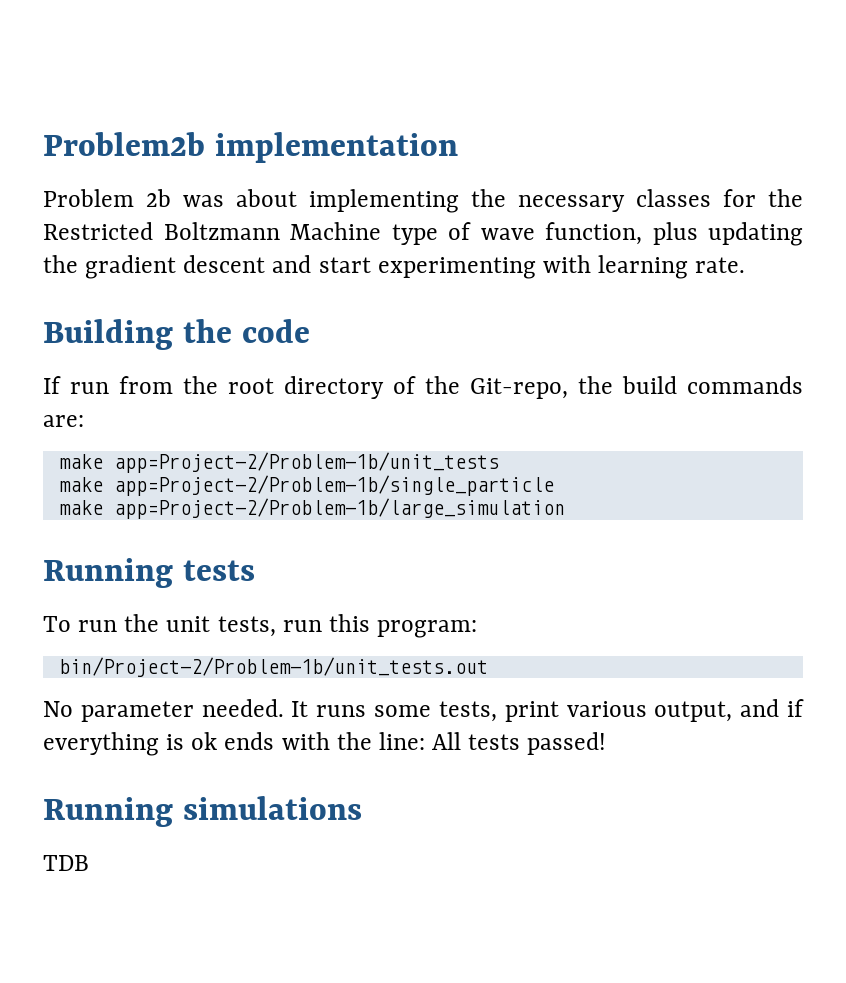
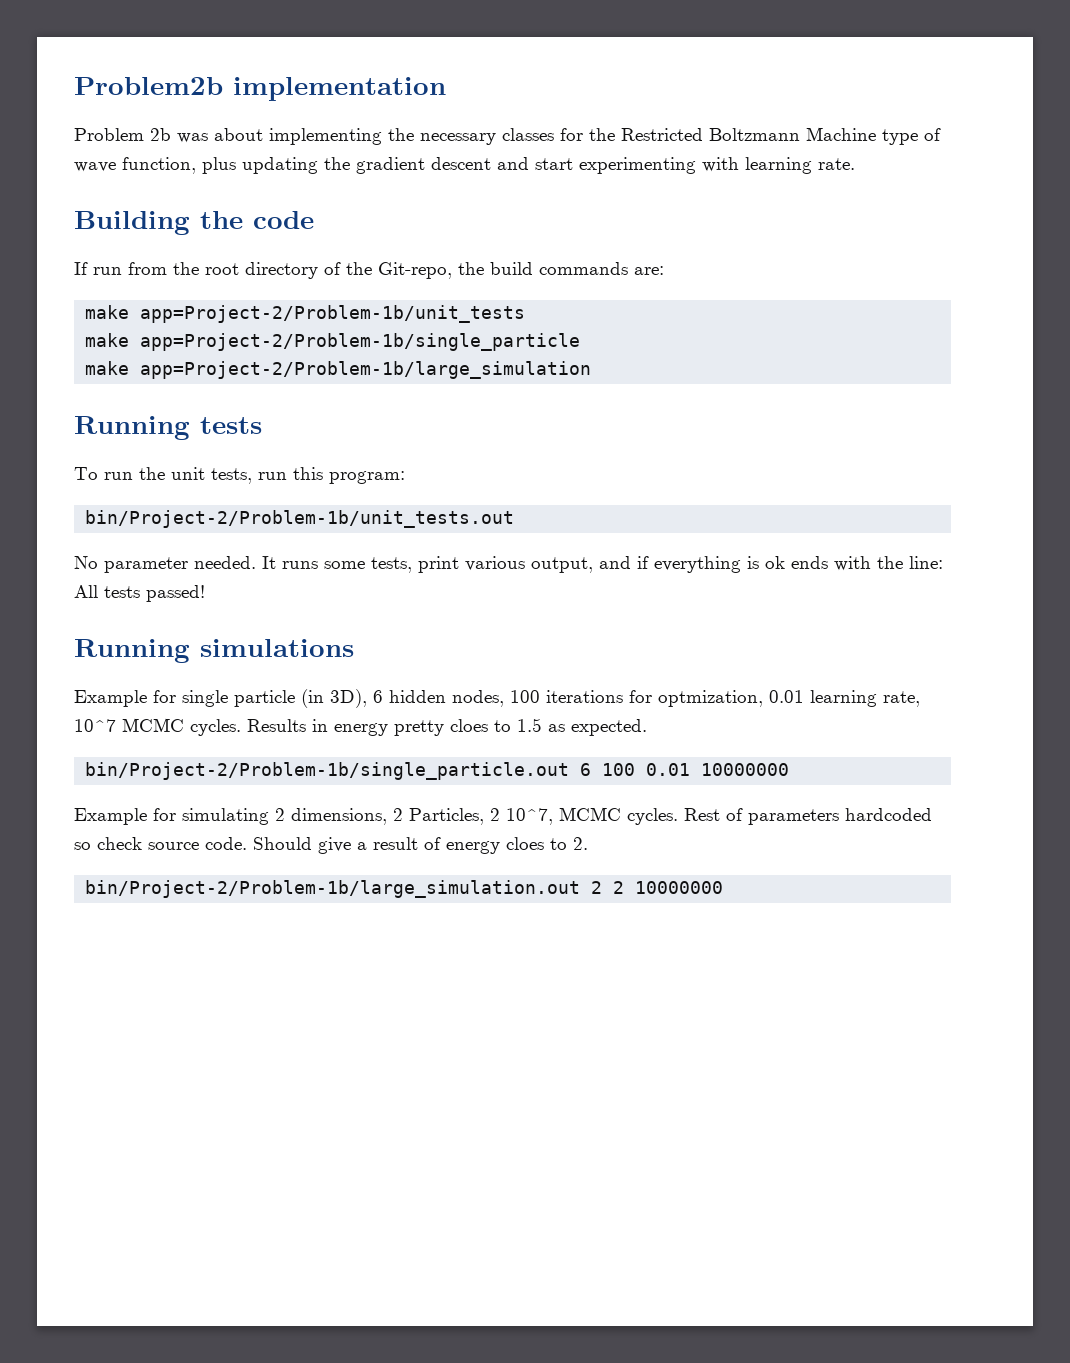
- TDB
+ Example for single particle (in 3D), 6 hidden nodes, 100 iterations for optmization, 0.01 learning rate, 10^7 MCMC cycles. Results in energy pretty cloes to 1.5 as expected.
+ bin/Project-2/Problem-1b/single_particle.out 6 100 0.01 10000000
+ Example for simulating 2 dimensions, 2 Particles, 2 10^7, MCMC cycles. Rest of parameters hardcoded so check source code. Should give a result of energy cloes to 2.
+ bin/Project-2/Problem-1b/large_simulation.out 2 2 10000000

